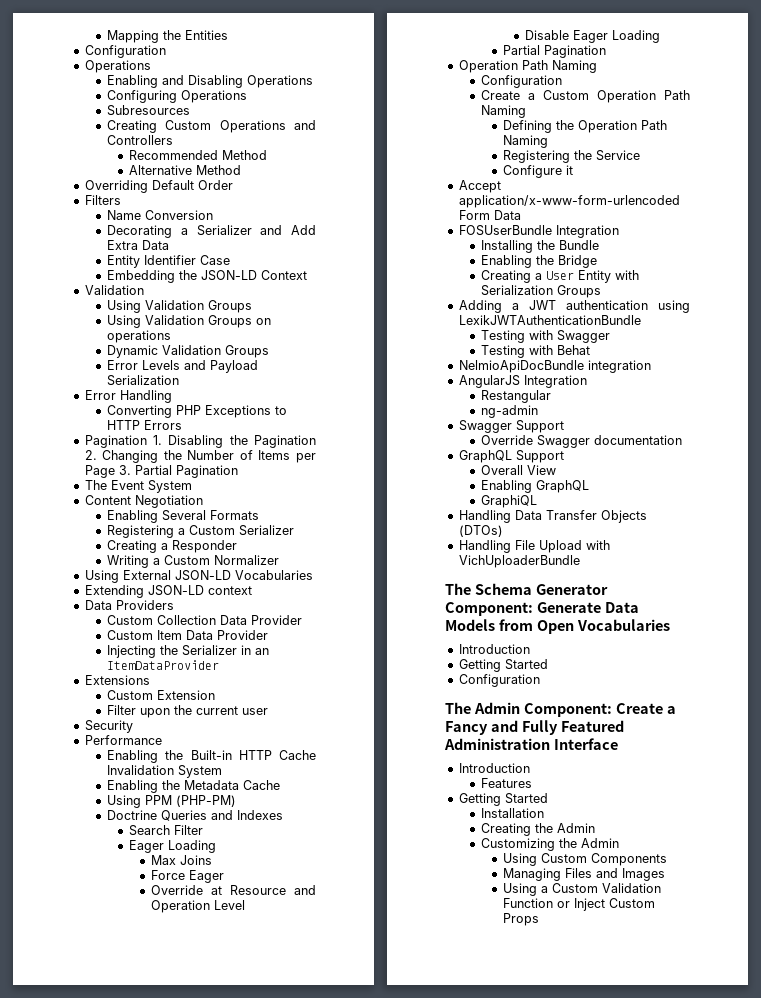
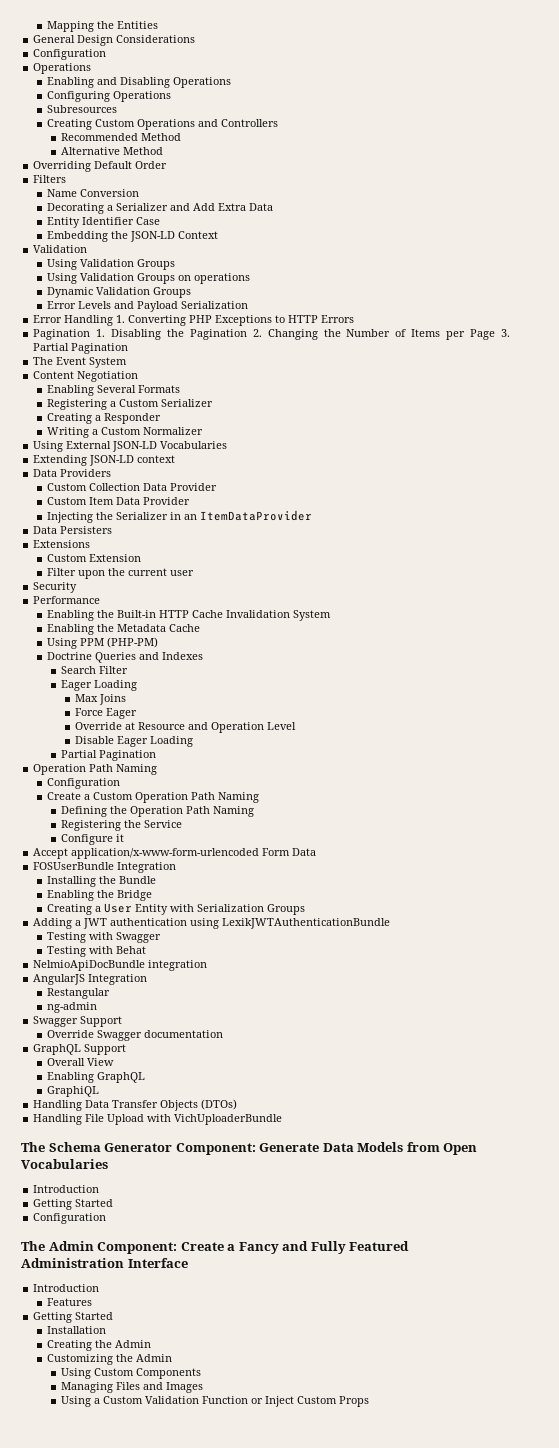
+ General Design Considerations
- Error Handling
- Converting PHP Exceptions to HTTP Errors
+ Error Handling 1. Converting PHP Exceptions to HTTP Errors
+ Data Persisters

